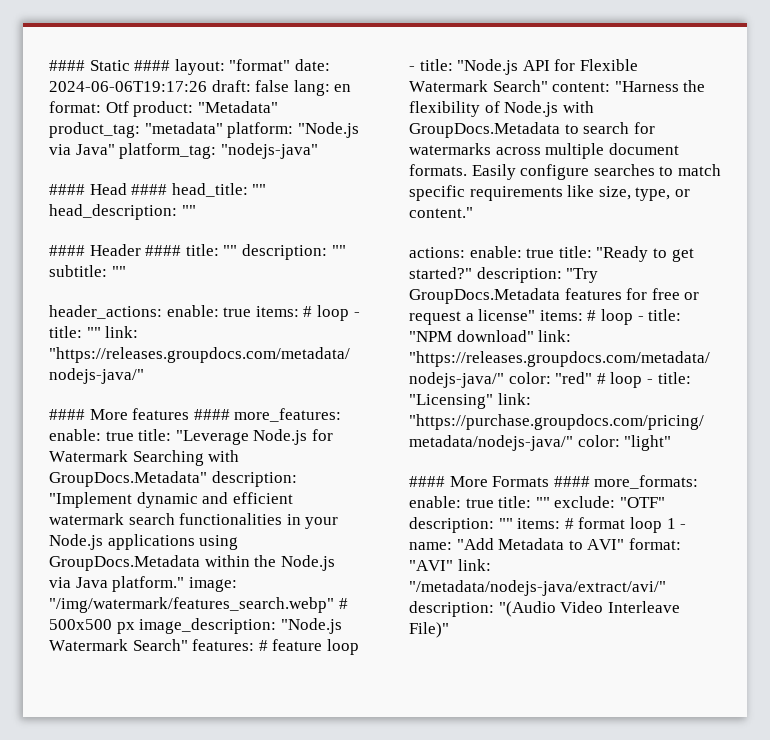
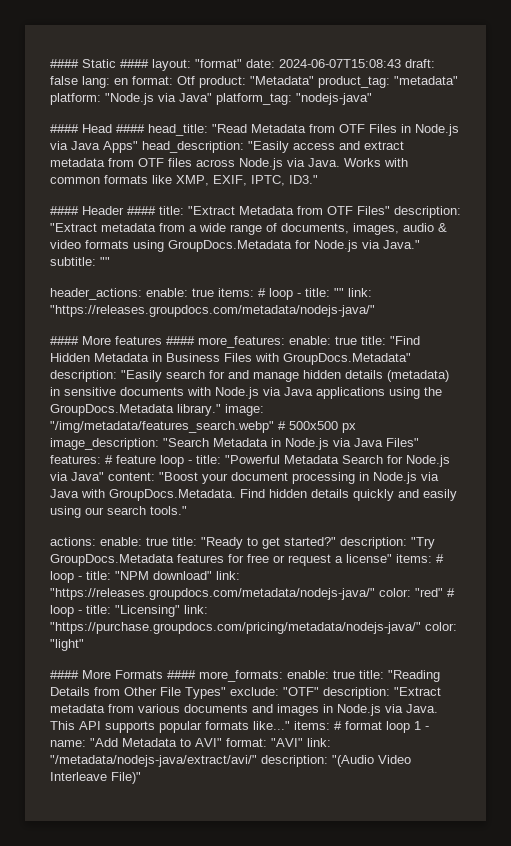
- #### Static #### layout: "format" date: 2024-06-06T19:17:26 draft: false lang: en format: Otf product: "Metadata" product_tag: "metadata" platform: "Node.js via Java" platform_tag: "nodejs-java"
+ #### Static #### layout: "format" date: 2024-06-07T15:08:43 draft: false lang: en format: Otf product: "Metadata" product_tag: "metadata" platform: "Node.js via Java" platform_tag: "nodejs-java"
- #### Head #### head_title: "" head_description: ""
- #### Header #### title: "" description: "" subtitle: ""
+ #### Head #### head_title: "Read Metadata from OTF Files in Node.js via Java Apps" head_description: "Easily access and extract metadata from OTF files across Node.js via Java. Works with common formats like XMP, EXIF, IPTC, ID3."
+ #### Header #### title: "Extract Metadata from OTF Files" description: "Extract metadata from a wide range of documents, images, audio & video formats using GroupDocs.Metadata for Node.js via Java." subtitle: ""
- #### More features #### more_features: enable: true title: "Leverage Node.js for Watermark Searching with GroupDocs.Metadata" description: "Implement dynamic and efficient watermark search functionalities in your Node.js applications using GroupDocs.Metadata within the Node.js via Java platform." image: "/img/watermark/features_search.webp" # 500x500 px image_description: "Node.js Watermark Search" features: # feature loop - title: "Node.js API for Flexible Watermark Search" content: "Harness the flexibility of Node.js with GroupDocs.Metadata to search for watermarks across multiple document formats. Easily configure searches to match specific requirements like size, type, or content."
+ #### More features #### more_features: enable: true title: "Find Hidden Metadata in Business Files with GroupDocs.Metadata" description: "Easily search for and manage hidden details (metadata) in sensitive documents with Node.js via Java applications using the GroupDocs.Metadata library." image: "/img/metadata/features_search.webp" # 500x500 px image_description: "Search Metadata in Node.js via Java Files" features: # feature loop - title: "Powerful Metadata Search for Node.js via Java" content: "Boost your document processing in Node.js via Java with GroupDocs.Metadata. Find hidden details quickly and easily using our search tools."
- #### More Formats #### more_formats: enable: true title: "" exclude: "OTF" description: "" items: # format loop 1 - name: "Add Metadata to AVI" format: "AVI" link: "/metadata/nodejs-java/extract/avi/" description: "(Audio Video Interleave File)"
+ #### More Formats #### more_formats: enable: true title: "Reading Details from Other File Types" exclude: "OTF" description: "Extract metadata from various documents and images in Node.js via Java. This API supports popular formats like..." items: # format loop 1 - name: "Add Metadata to AVI" format: "AVI" link: "/metadata/nodejs-java/extract/avi/" description: "(Audio Video Interleave File)"

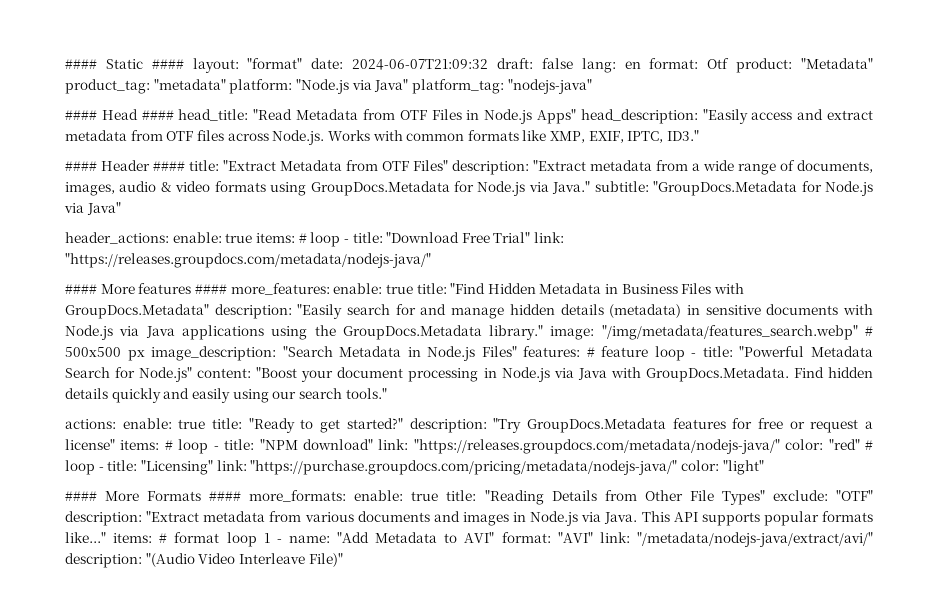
- #### Static #### layout: "format" date: 2024-06-07T15:08:43 draft: false lang: en format: Otf product: "Metadata" product_tag: "metadata" platform: "Node.js via Java" platform_tag: "nodejs-java"
+ #### Static #### layout: "format" date: 2024-06-07T21:09:32 draft: false lang: en format: Otf product: "Metadata" product_tag: "metadata" platform: "Node.js via Java" platform_tag: "nodejs-java"
- #### Head #### head_title: "Read Metadata from OTF Files in Node.js via Java Apps" head_description: "Easily access and extract metadata from OTF files across Node.js via Java. Works with common formats like XMP, EXIF, IPTC, ID3."
+ #### Head #### head_title: "Read Metadata from OTF Files in Node.js Apps" head_description: "Easily access and extract metadata from OTF files across Node.js. Works with common formats like XMP, EXIF, IPTC, ID3."
- #### Header #### title: "Extract Metadata from OTF Files" description: "Extract metadata from a wide range of documents, images, audio & video formats using GroupDocs.Metadata for Node.js via Java." subtitle: ""
+ #### Header #### title: "Extract Metadata from OTF Files" description: "Extract metadata from a wide range of documents, images, audio & video formats using GroupDocs.Metadata for Node.js via Java." subtitle: "GroupDocs.Metadata for Node.js via Java"
- header_actions: enable: true items: # loop - title: "" link: "https://releases.groupdocs.com/metadata/nodejs-java/"
+ header_actions: enable: true items: # loop - title: "Download Free Trial" link: "https://releases.groupdocs.com/metadata/nodejs-java/"
- "Search Metadata in Node.js via Java Files" features:
+ "Search Metadata in Node.js Files" features:
- "Powerful Metadata Search for Node.js via Java" content:
+ "Powerful Metadata Search for Node.js" content:

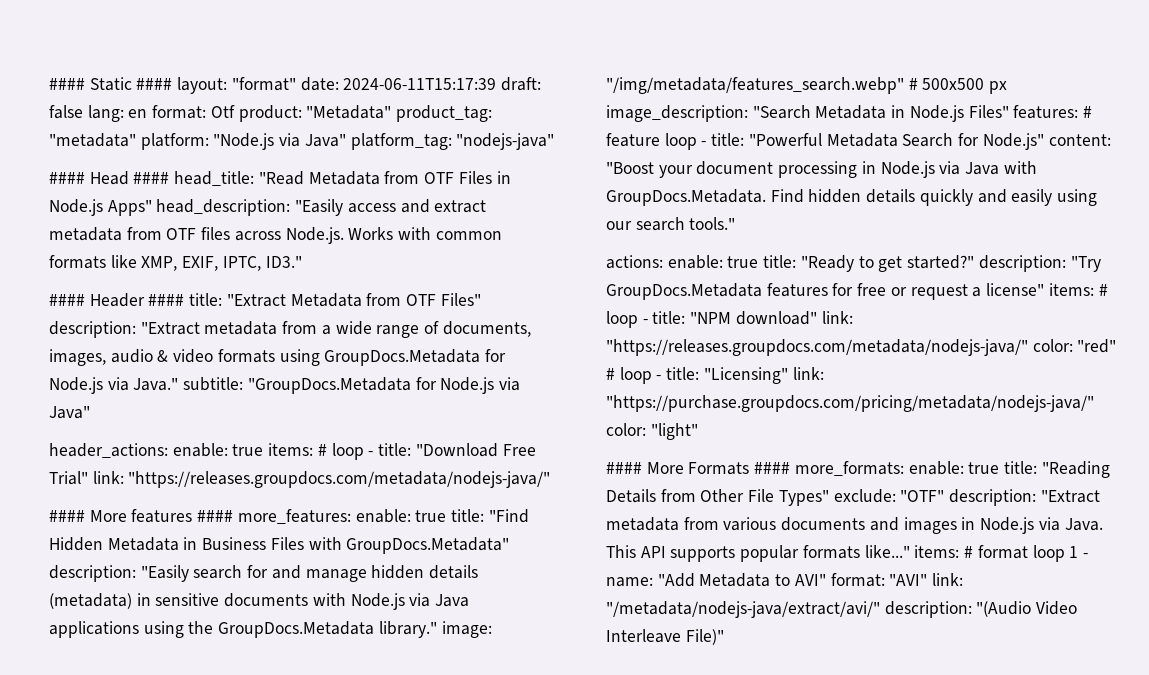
- #### Static #### layout: "format" date: 2024-06-07T21:09:32 draft: false lang: en format: Otf product: "Metadata" product_tag: "metadata" platform: "Node.js via Java" platform_tag: "nodejs-java"
+ #### Static #### layout: "format" date: 2024-06-11T15:17:39 draft: false lang: en format: Otf product: "Metadata" product_tag: "metadata" platform: "Node.js via Java" platform_tag: "nodejs-java"

